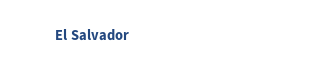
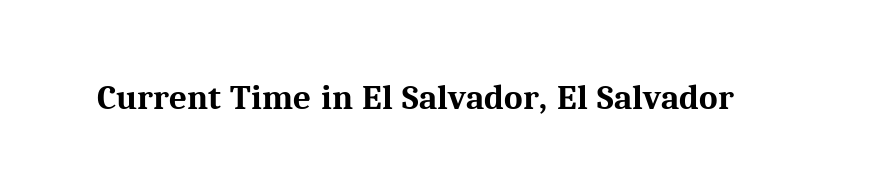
- El Salvador
+ Current Time in El Salvador, El Salvador

